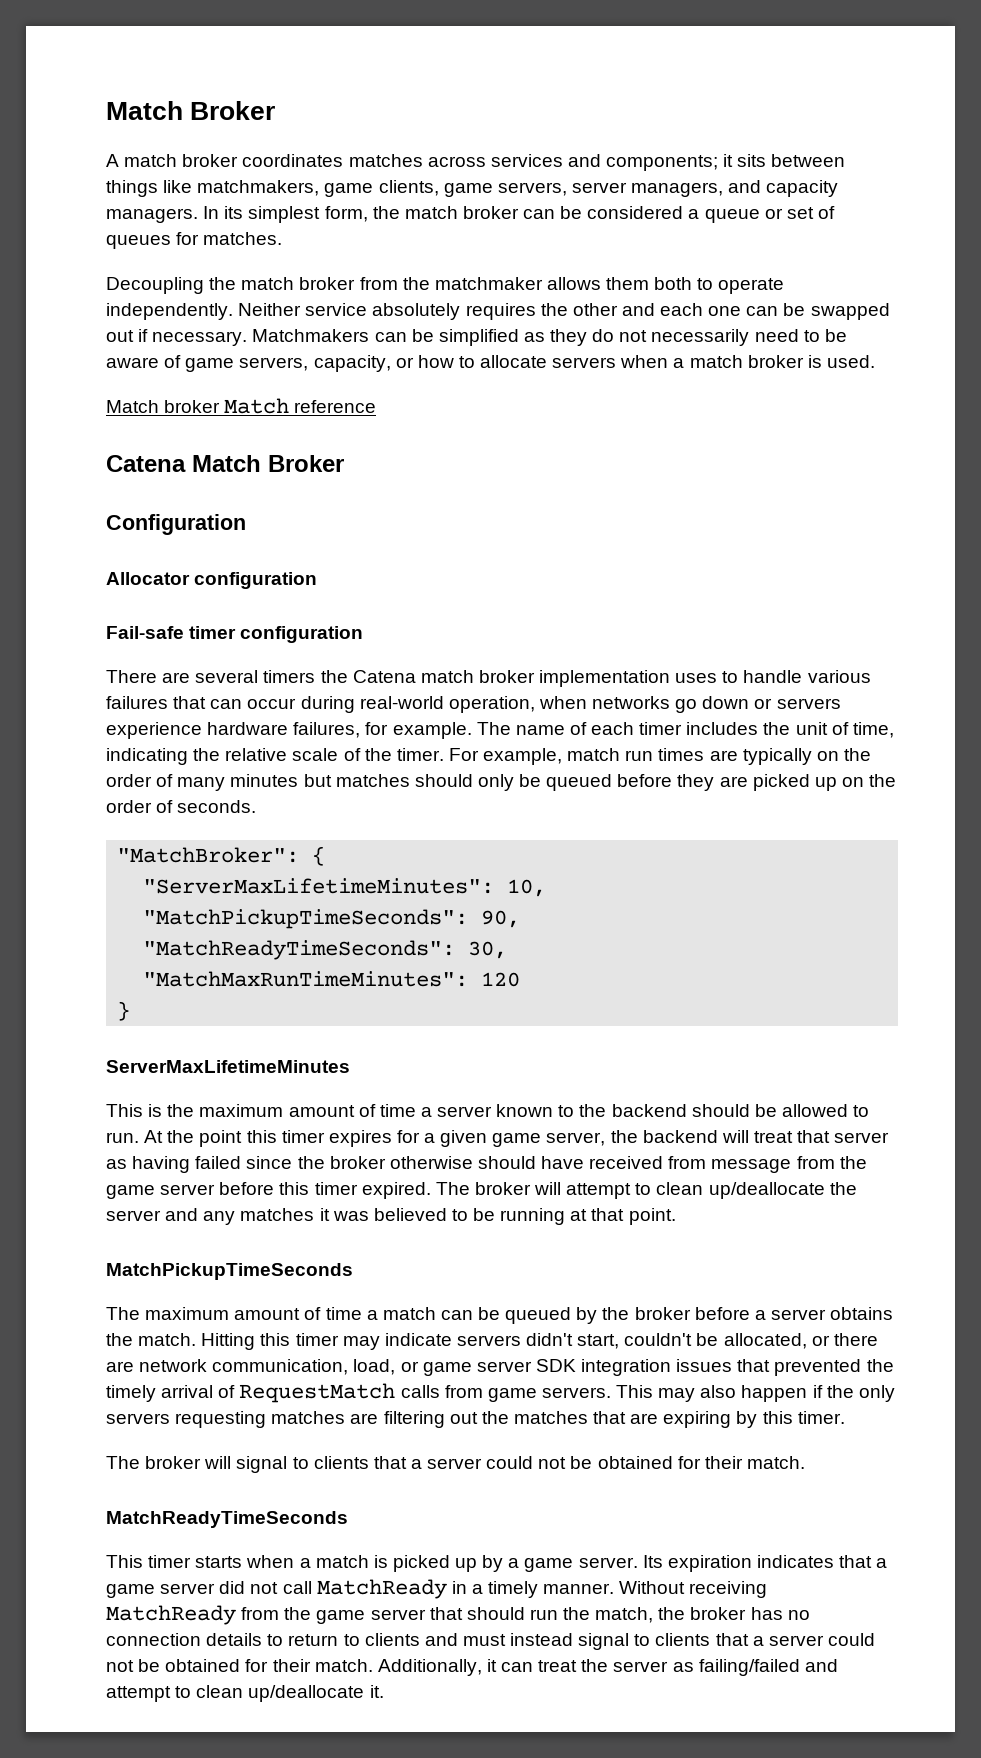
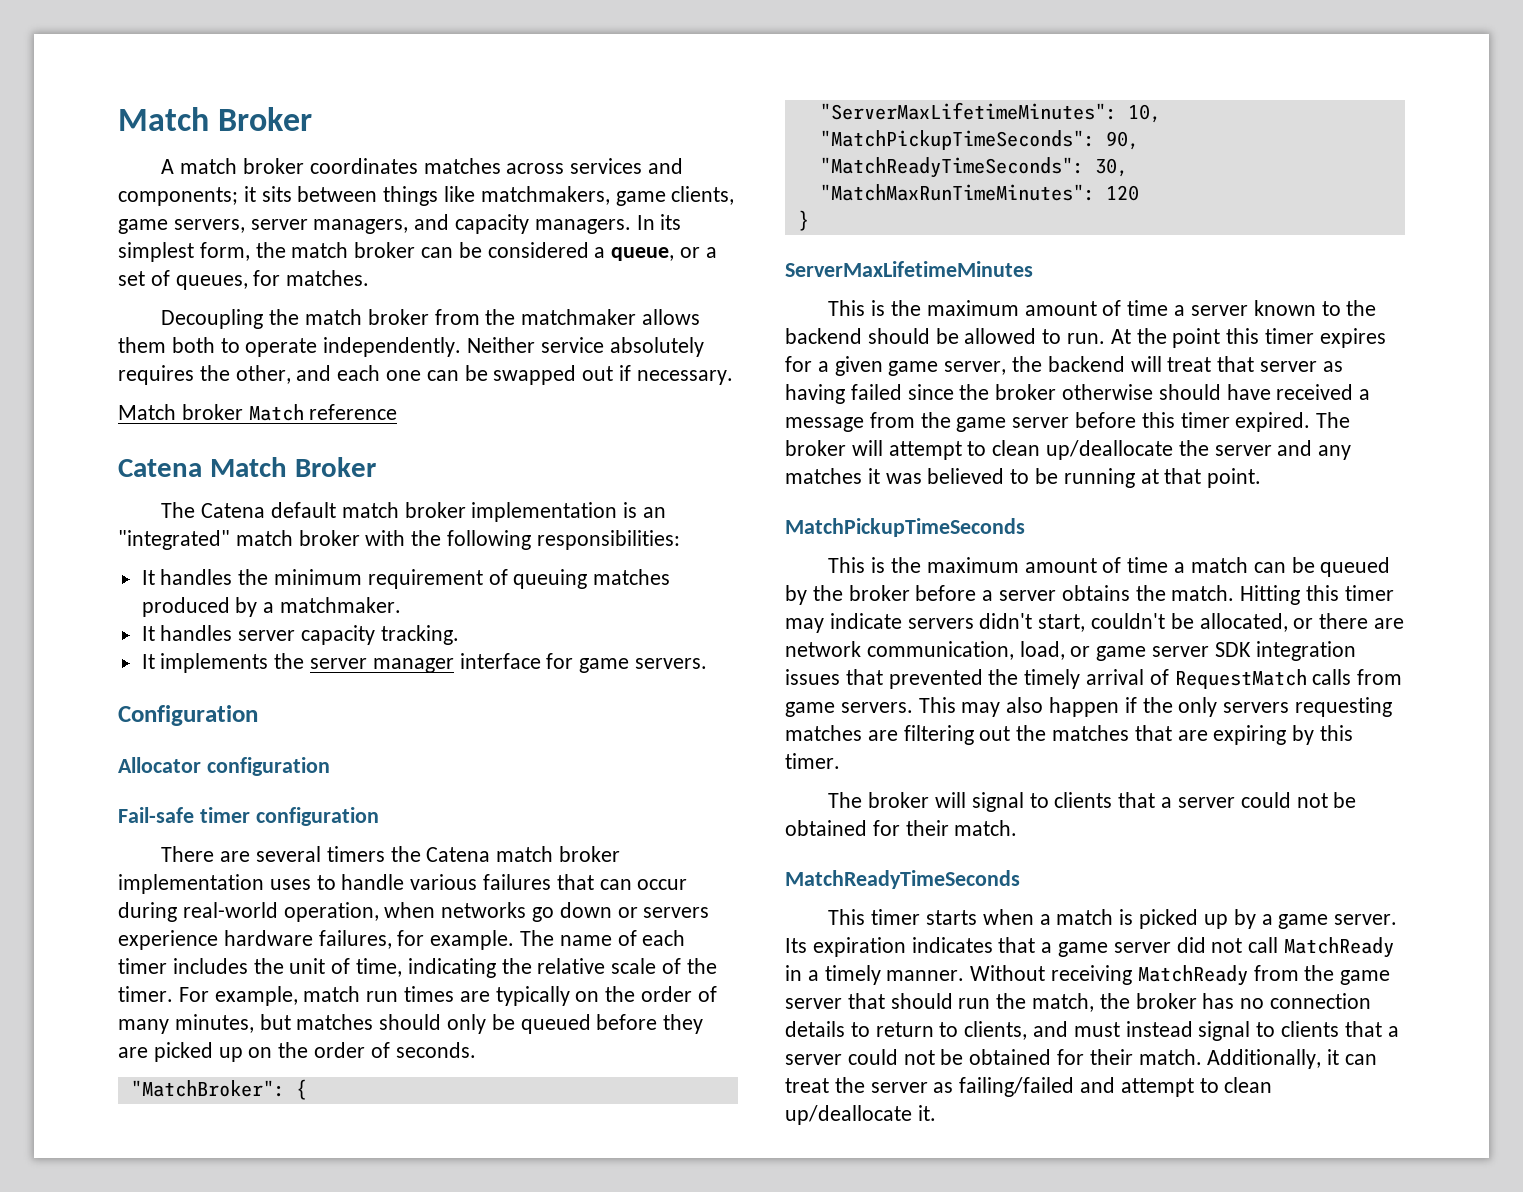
- In its simplest form, the match broker can be considered a queue or set of queues for matches.
+ In its simplest form, the match broker can be considered a queue, or a set of queues, for matches.
- Neither service absolutely requires the other and each one can be swapped out if necessary. Matchmakers can be simplified as they do not necessarily need to be aware of game servers, capacity, or how to allocate servers when a match broker is used.
+ Neither service absolutely requires the other, and each one can be swapped out if necessary.
+ The Catena default match broker implementation is an "integrated" match broker with the following responsibilities:
+ It handles the minimum requirement of queuing matches produced by a matchmaker.
+ It handles server capacity tracking.
+ It implements the server manager interface for game servers.
- For example, match run times are typically on the order of many minutes but matches should only be queued before they are picked up on the order of seconds.
+ For example, match run times are typically on the order of many minutes, but matches should only be queued before they are picked up on the order of seconds.
- At the point this timer expires for a given game server, the backend will treat that server as having failed since the broker otherwise should have received from message from the game server before this timer expired.
+ At the point this timer expires for a given game server, the backend will treat that server as having failed since the broker otherwise should have received a message from the game server before this timer expired.
- The maximum amount of time a match can be queued by the broker before a server obtains the match.
+ This is the maximum amount of time a match can be queued by the broker before a server obtains the match.
- Without receiving MatchReady from the game server that should run the match, the broker has no connection details to return to clients and must instead signal to clients that a server could not be obtained for their match.
+ Without receiving MatchReady from the game server that should run the match, the broker has no connection details to return to clients, and must instead signal to clients that a server could not be obtained for their match.

